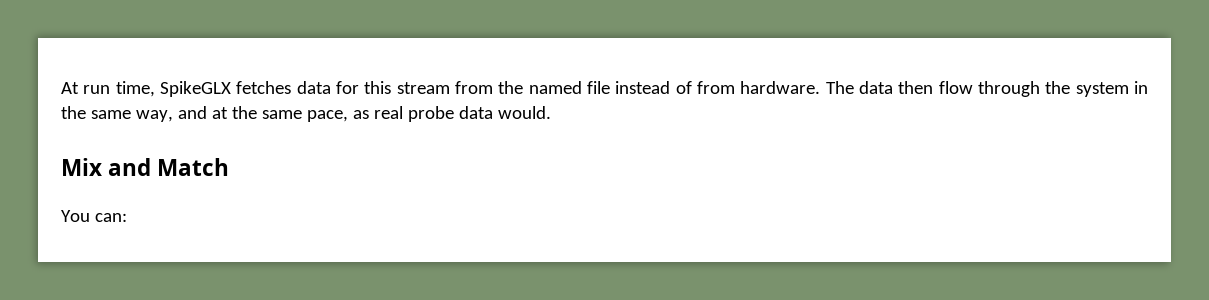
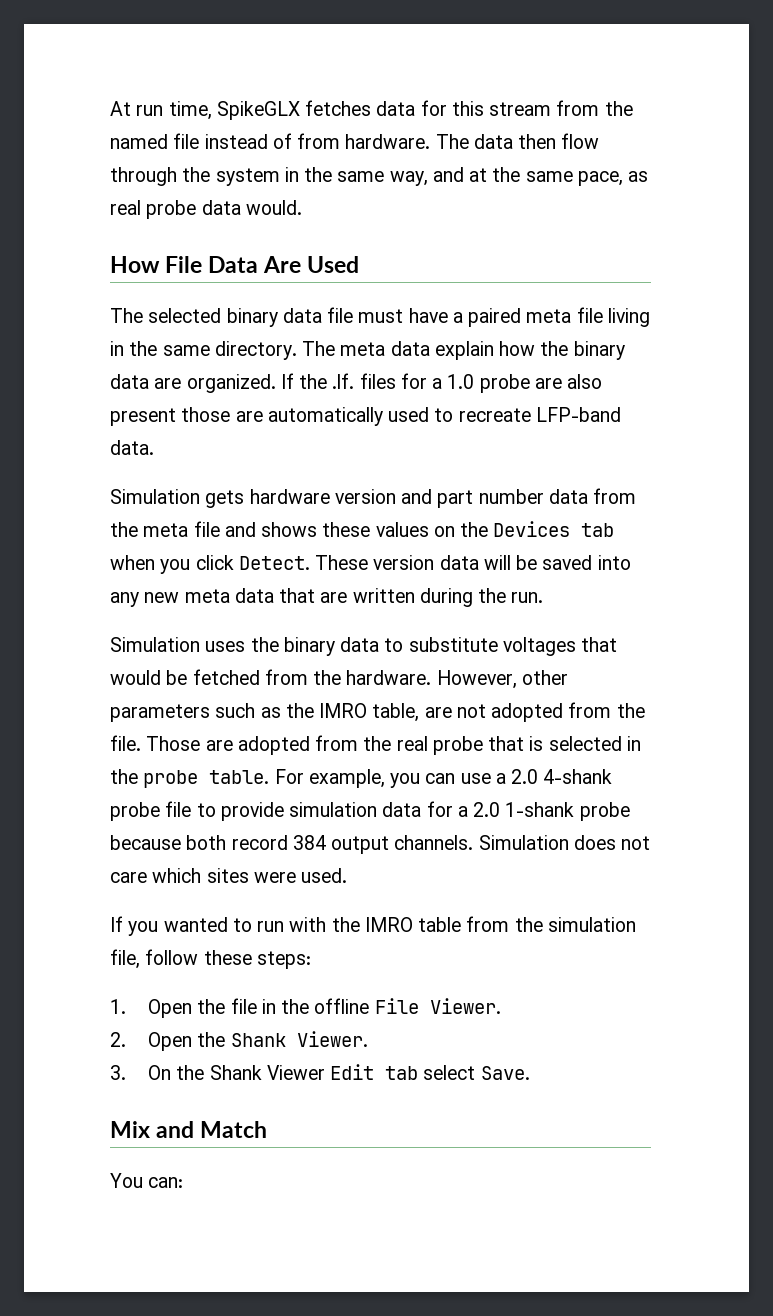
+ How File Data Are Used
+ The selected binary data file must have a paired meta file living in the same directory. The meta data explain how the binary data are organized. If the .lf. files for a 1.0 probe are also present those are automatically used to recreate LFP-band data.
+ Simulation gets hardware version and part number data from the meta file and shows these values on the Devices tab when you click Detect. These version data will be saved into any new meta data that are written during the run.
+ Simulation uses the binary data to substitute voltages that would be fetched from the hardware. However, other parameters such as the IMRO table, are not adopted from the file. Those are adopted from the real probe that is selected in the probe table. For example, you can use a 2.0 4-shank probe file to provide simulation data for a 2.0 1-shank probe because both record 384 output channels. Simulation does not care which sites were used.
+ If you wanted to run with the IMRO table from the simulation file, follow these steps:
+ 1. Open the file in the offline File Viewer.
+ 2. Open the Shank Viewer.
+ 3. On the Shank Viewer Edit tab select Save.

